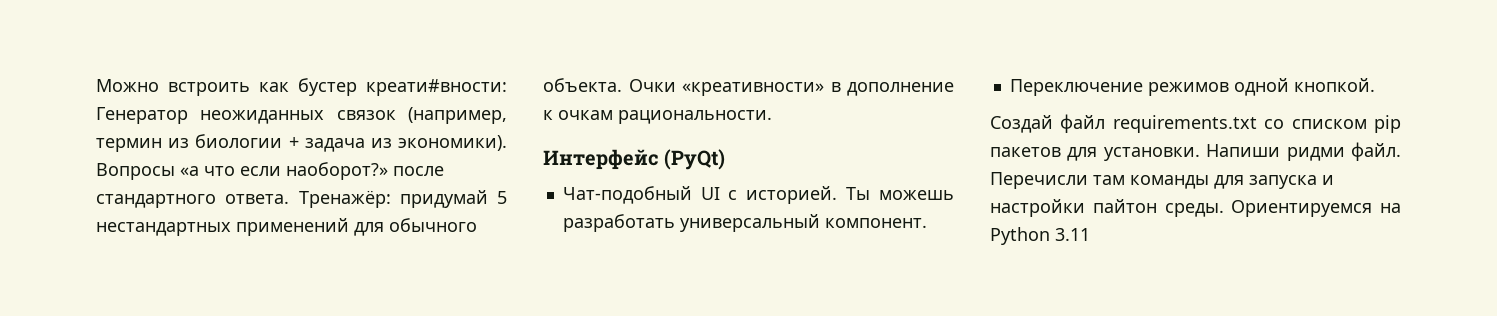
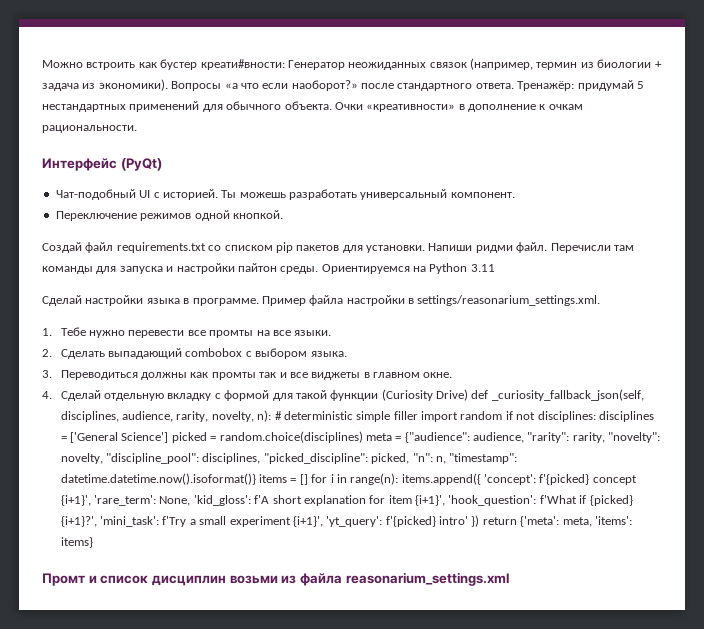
+ Сделай настройки языка в программе. Пример файла настройки в settings/reasonarium_settings.xml.
+ 1. Тебе нужно перевести все промты на все языки.
+ 2. Сделать выпадающий combobox с выбором языка.
+ 3. Переводиться должны как промты так и все виджеты в главном окне.
+ 4. Сделай отдельную вкладку с формой для такой функции (Curiosity Drive) def _curiosity_fallback_json(self, disciplines, audience, rarity, novelty, n): # deterministic simple filler import random if not disciplines: disciplines = ['General Science'] picked = random.choice(disciplines) meta = {"audience": audience, "rarity": rarity, "novelty": novelty, "discipline_pool": disciplines, "picked_discipline": picked, "n": n, "timestamp": datetime.datetime.now().isoformat()} items = [] for i in range(n): items.append({ 'concept': f'{picked} concept {i+1}', 'rare_term': None, 'kid_gloss': f'A short explanation for item {i+1}', 'hook_question': f'What if {picked} {i+1}?', 'mini_task': f'Try a small experiment {i+1}', 'yt_query': f'{picked} intro' }) return {'meta': meta, 'items': items}
+ Промт и список дисциплин возьми из файла reasonarium_settings.xml

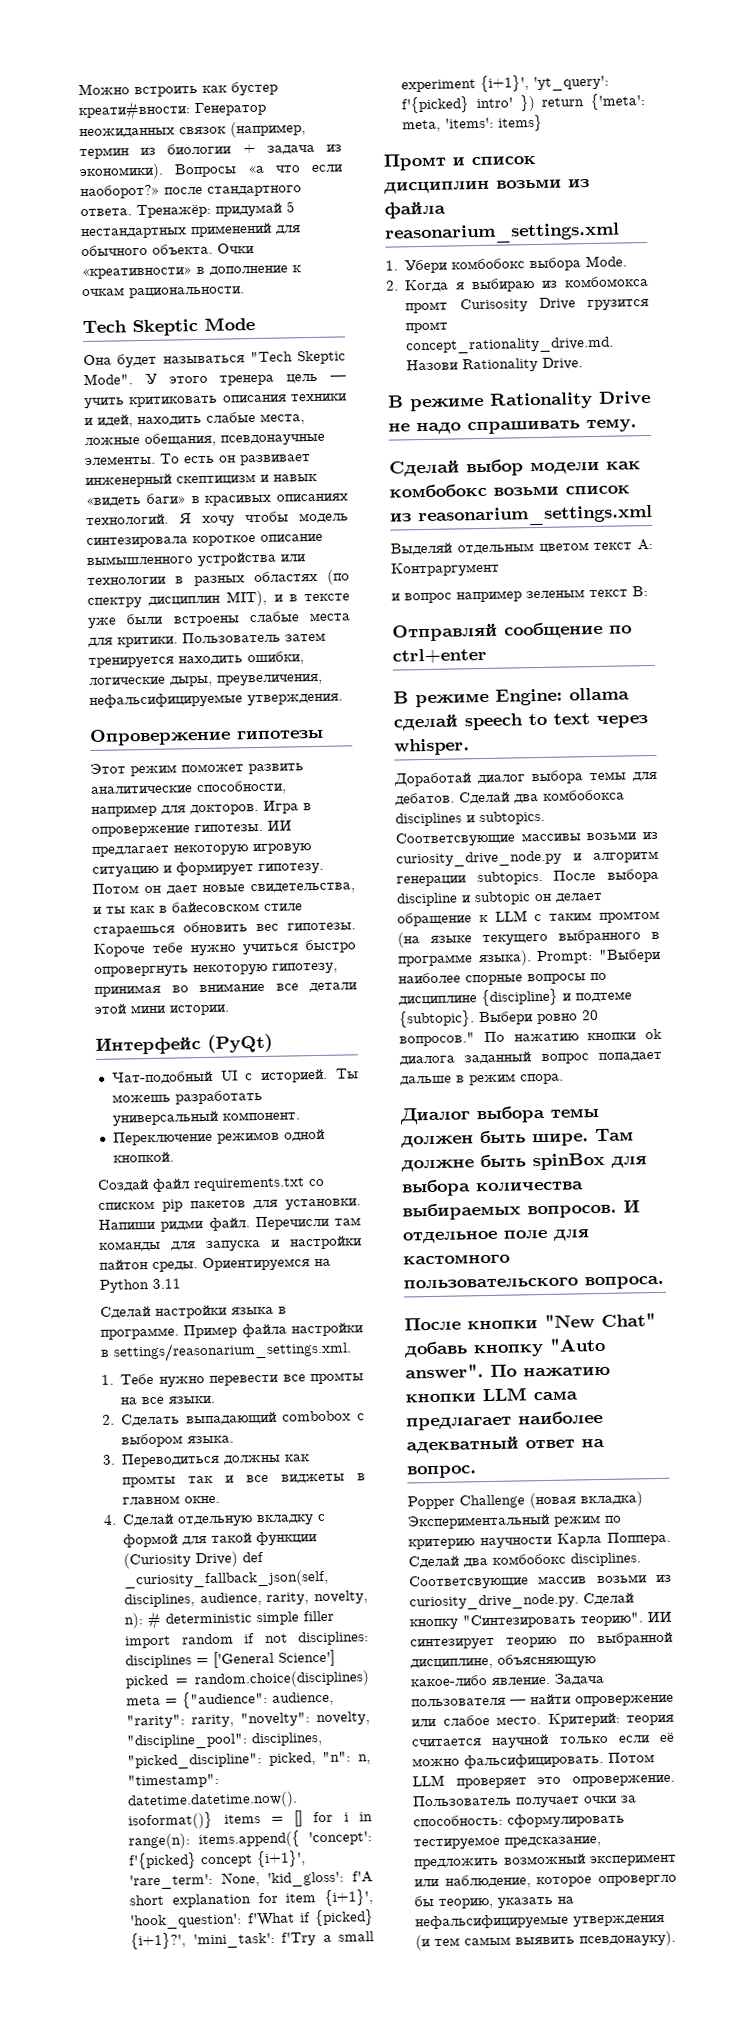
+ Tech Skeptic Mode
+ Она будет называться "Tech Skeptic Mode". У этого тренера цель — учить критиковать описания техники и идей, находить слабые места, ложные обещания, псевдонаучные элементы. То есть он развивает инженерный скептицизм и навык «видеть баги» в красивых описаниях технологий. Я хочу чтобы модель синтезировала короткое описание вымышленного устройства или технологии в разных областях (по спектру дисциплин MIT), и в тексте уже были встроены слабые места для критики. Пользователь затем тренируется находить ошибки, логические дыры, преувеличения, нефальсифицируемые утверждения.
+ Опровержение гипотезы
+ Этот режим поможет развить аналитические способности, например для докторов. Игра в опровержение гипотезы. ИИ предлагает некоторую игровую ситуацию и формирует гипотезу. Потом он дает новые свидетельства, и ты как в байесовском стиле стараешься обновить вес гипотезы. Короче тебе нужно учиться быстро опровергнуть некоторую гипотезу, принимая во внимание все детали этой мини истории.
+ 1. Убери комбобокс выбора Mode.
+ 2. Когда я выбираю из комбомокса промт Curisosity Drive грузится промт concept_rationality_drive.md. Назови Rationality Drive.
+ В режиме Rationality Drive не надо спрашивать тему.
+ Сделай выбор модели как комбобокс возьми список из reasonarium_settings.xml
+ Выделяй отдельным цветом текст A: Контраргумент
+ и вопрос например зеленым текст B:
+ Отправляй сообщение по ctrl+enter
+ В режиме Engine: ollama сделай speech to text через whisper.
+ Доработай диалог выбора темы для дебатов. Сделай два комбобокса disciplines и subtopics. Соответсвующие массивы возьми из curiosity_drive_node.py и алгоритм генерации subtopics. После выбора discipline и subtopic он делает обращение к LLM с таким промтом (на языке текущего выбранного в программе языка). Prompt: "Выбери наиболее спорные вопросы по дисциплине {discipline} и подтеме {subtopic}. Выбери ровно 20 вопросов." По нажатию кнопки ok диалога заданный вопрос попадает дальше в режим спора.
+ Диалог выбора темы должен быть шире. Там должне быть spinBox для выбора количества выбираемых вопросов. И отдельное поле для кастомного пользовательского вопроса.
+ После кнопки "New Chat" добавь кнопку "Auto answer". По нажатию кнопки LLM сама предлагает наиболее адекватный ответ на вопрос.
+ Popper Challenge (новая вкладка) Экспериментальный режим по критерию научности Карла Поппера. Сделай два комбобокс disciplines. Соответсвующие массив возьми из curiosity_drive_node.py. Сделай кнопку "Синтезировать теорию". ИИ синтезирует теорию по выбранной дисциплине, объясняющую какое-либо явление. Задача пользователя — найти опровержение или слабое место. Критерий: теория считается научной только если её можно фальсифицировать. Потом LLM проверяет это опровержение. Пользователь получает очки за способность: сформулировать тестируемое предсказание, предложить возможный эксперимент или наблюдение, которое опровергло бы теорию, указать на нефальсифицируемые утверждения (и тем самым выявить псевдонауку).

